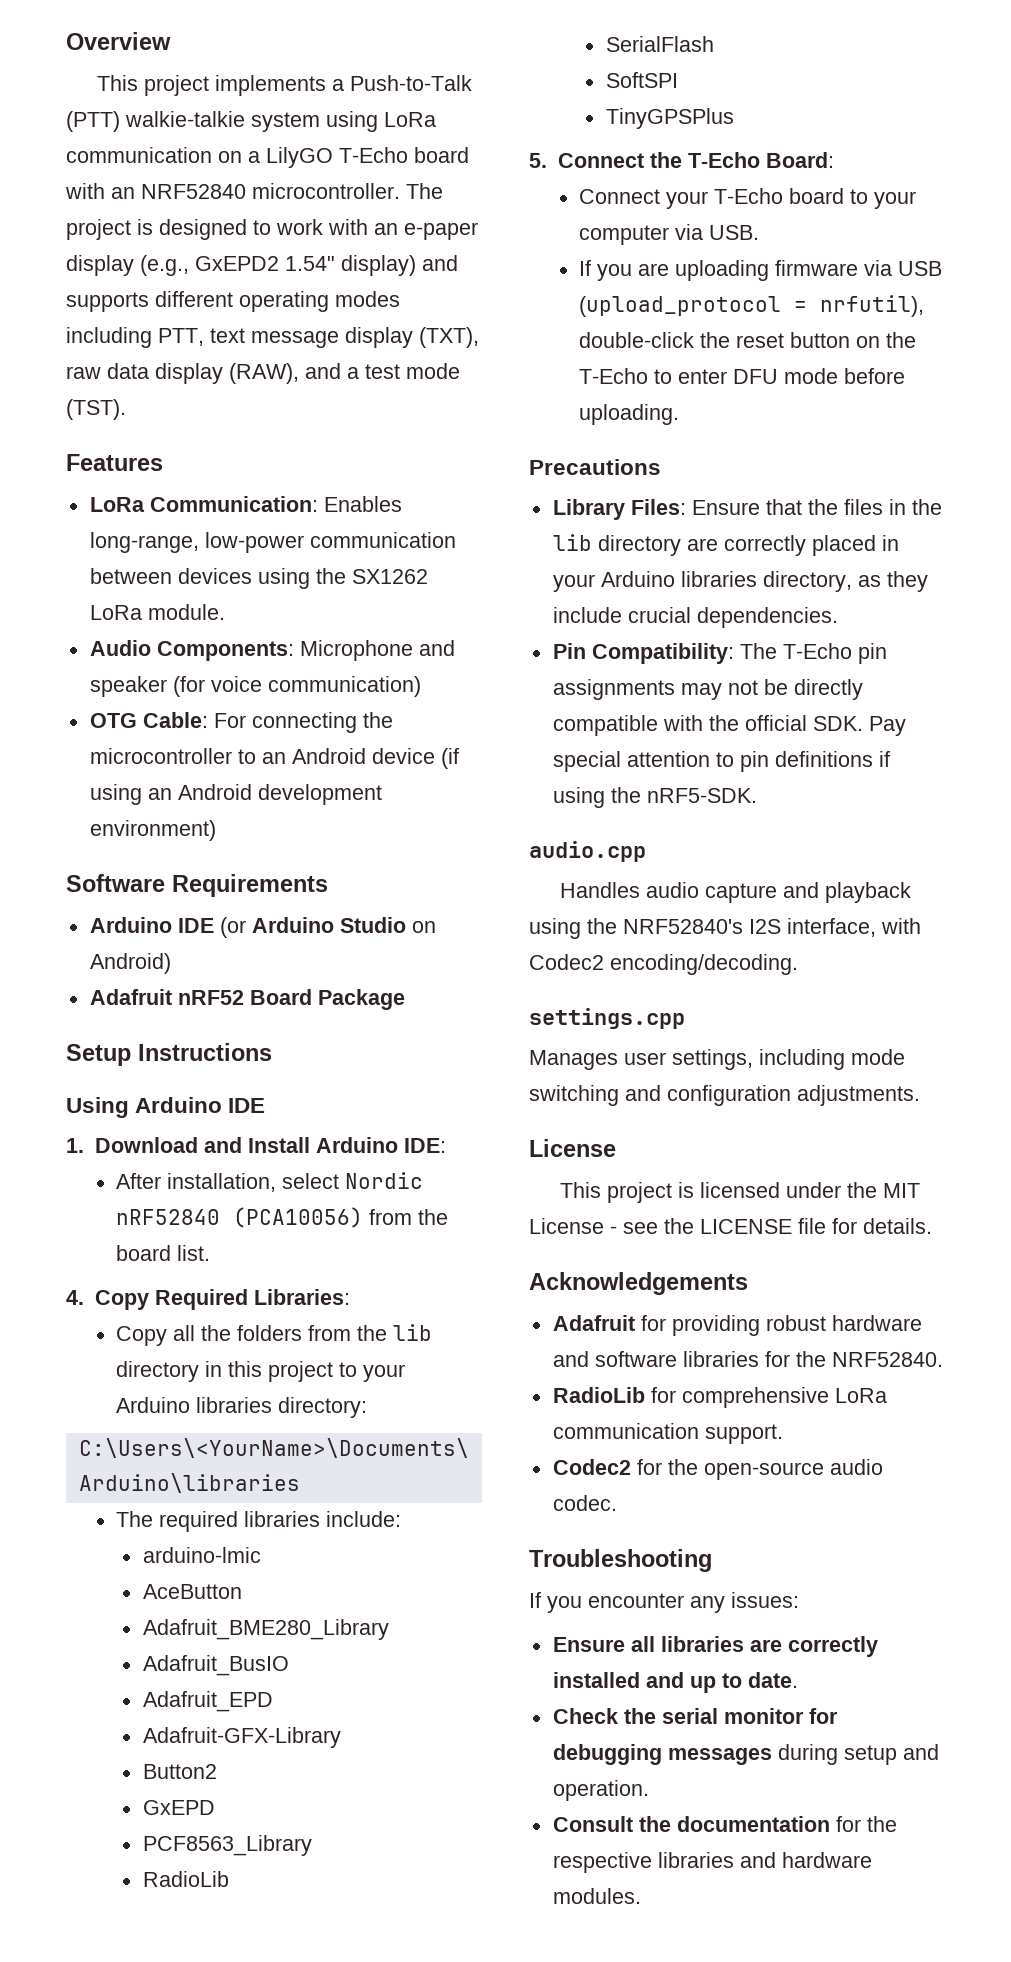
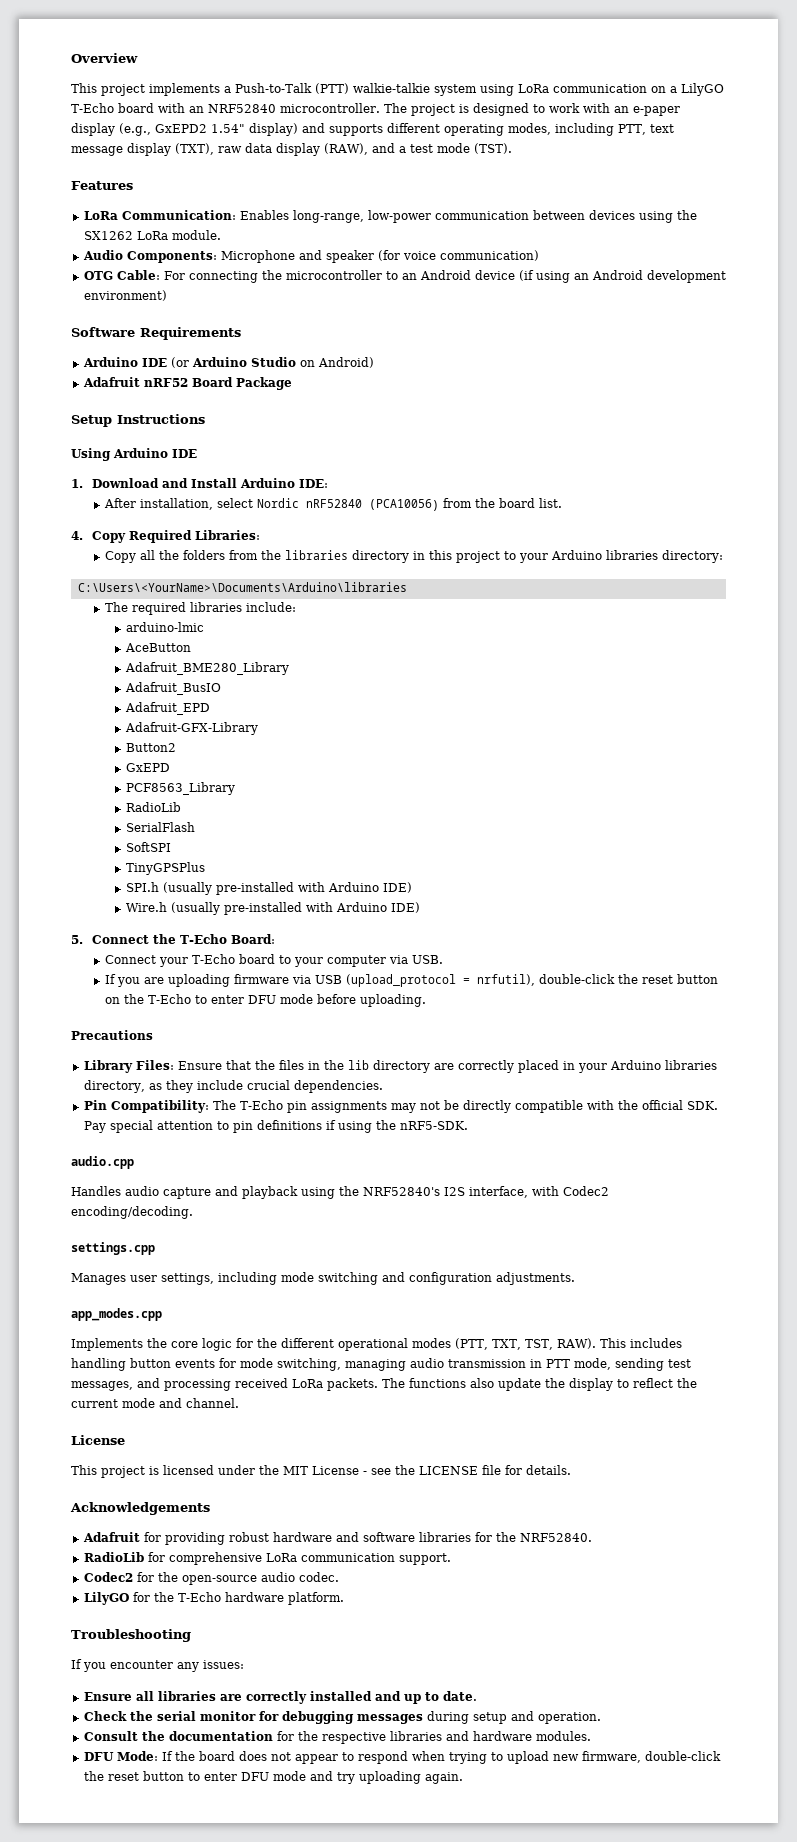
- The project is designed to work with an e-paper display (e.g., GxEPD2 1.54" display) and supports different operating modes including PTT, text message display (TXT), raw data display (RAW), and a test mode (TST).
+ The project is designed to work with an e-paper display (e.g., GxEPD2 1.54" display) and supports different operating modes, including PTT, text message display (TXT), raw data display (RAW), and a test mode (TST).
- Copy all the folders from the lib directory in this project to your Arduino libraries directory:
+ Copy all the folders from the libraries directory in this project to your Arduino libraries directory:
+ SPI.h (usually pre-installed with Arduino IDE)
+ Wire.h (usually pre-installed with Arduino IDE)
+ app_modes.cpp
+ Implements the core logic for the different operational modes (PTT, TXT, TST, RAW). This includes handling button events for mode switching, managing audio transmission in PTT mode, sending test messages, and processing received LoRa packets. The functions also update the display to reflect the current mode and channel.
+ LilyGO for the T-Echo hardware platform.
+ DFU Mode: If the board does not appear to respond when trying to upload new firmware, double-click the reset button to enter DFU mode and try uploading again.

